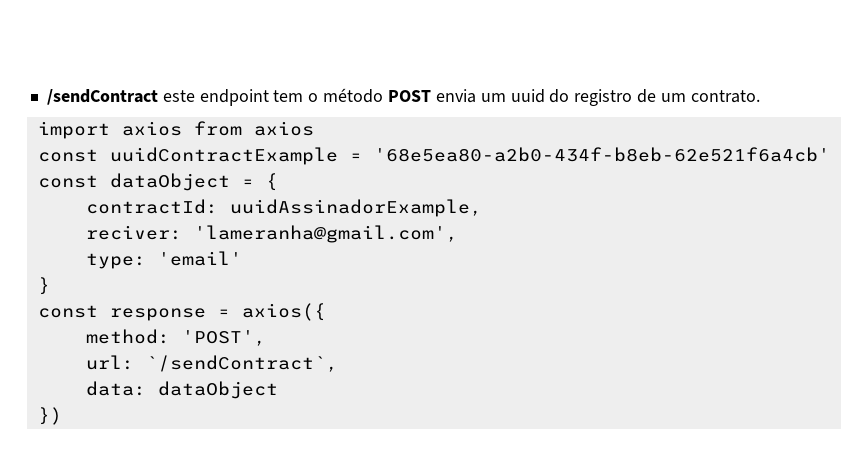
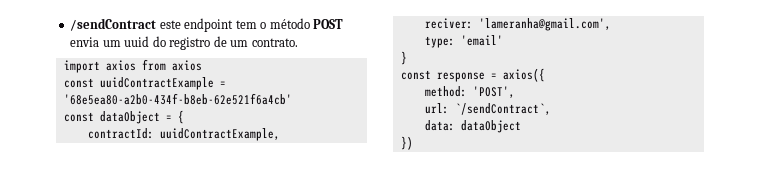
- contractId: uuidAssinadorExample,
+ contractId: uuidContractExample,

